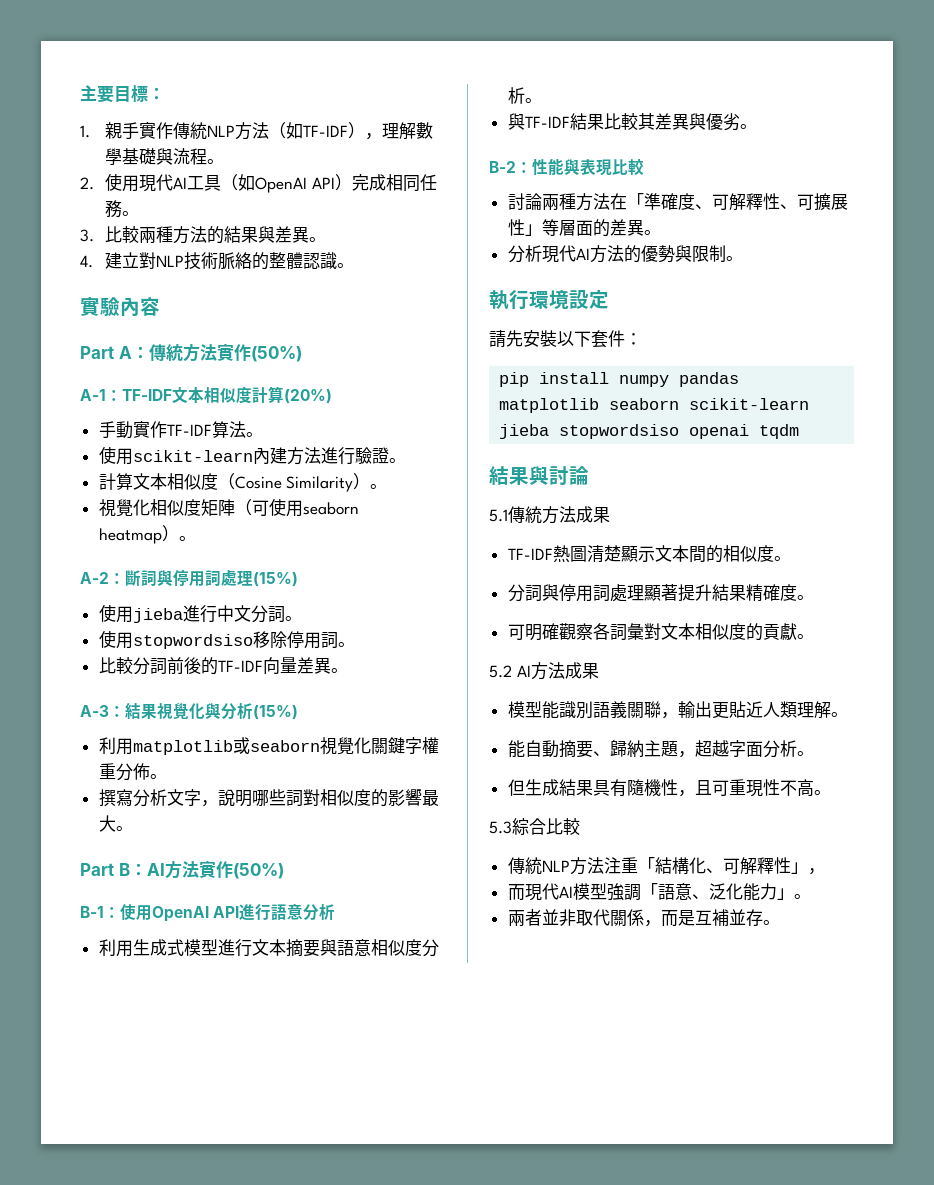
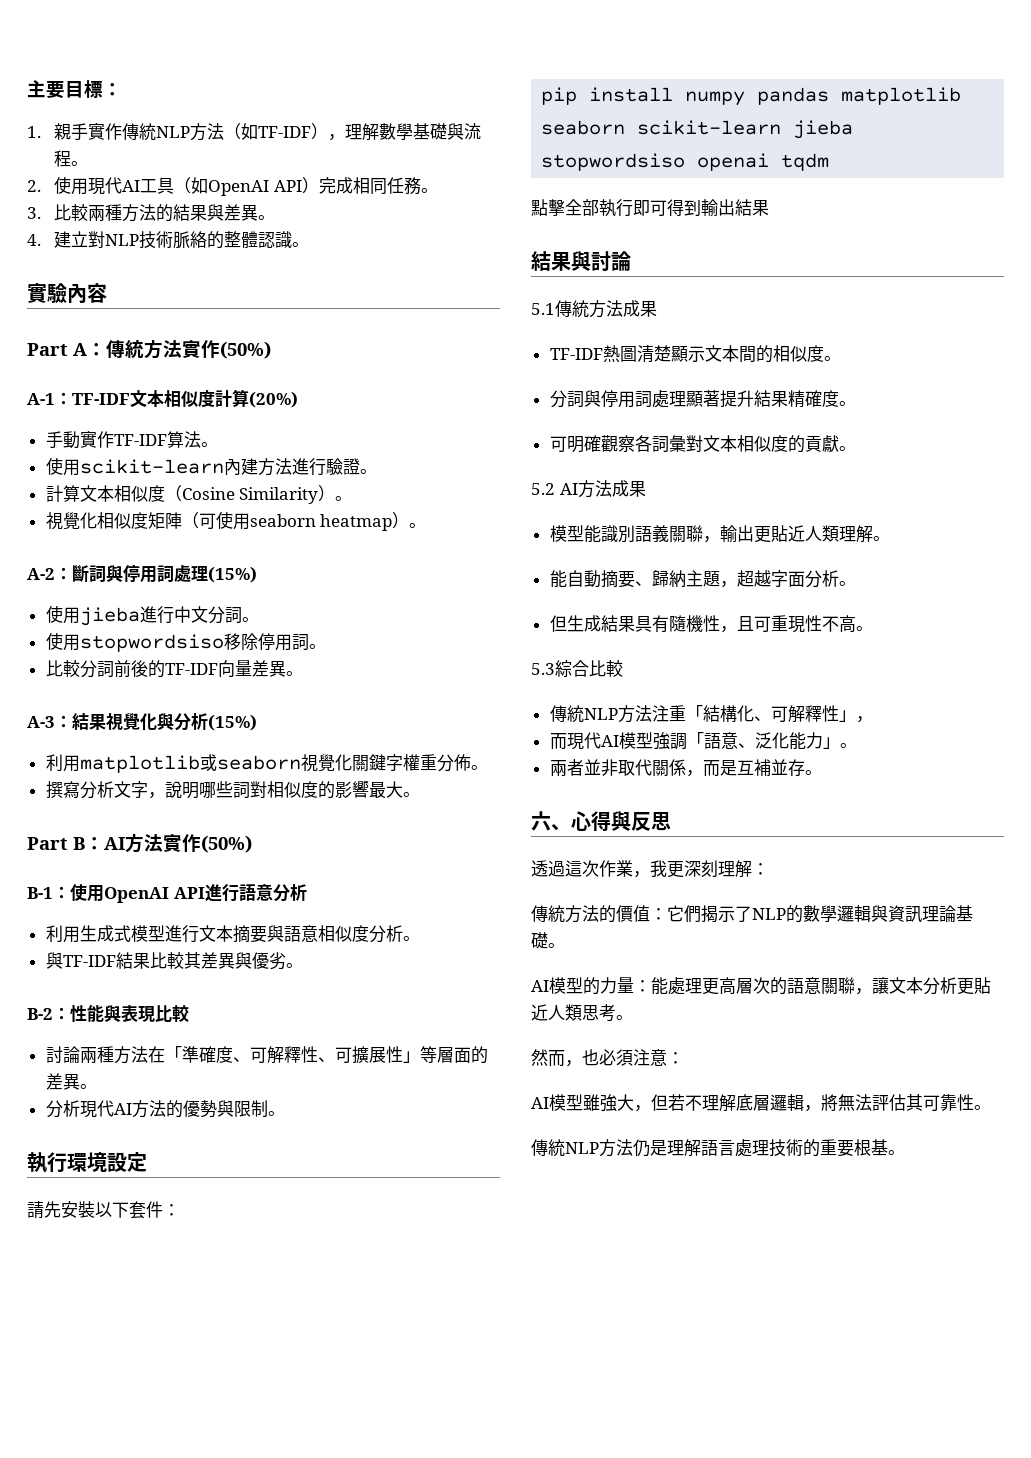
+ 點擊全部執行即可得到輸出結果
+ 六、心得與反思
+ 透過這次作業，我更深刻理解：
+ 傳統方法的價值：它們揭示了NLP的數學邏輯與資訊理論基礎。
+ AI模型的力量：能處理更高層次的語意關聯，讓文本分析更貼近人類思考。
+ 然而，也必須注意：
+ AI模型雖強大，但若不理解底層邏輯，將無法評估其可靠性。
+ 傳統NLP方法仍是理解語言處理技術的重要根基。

